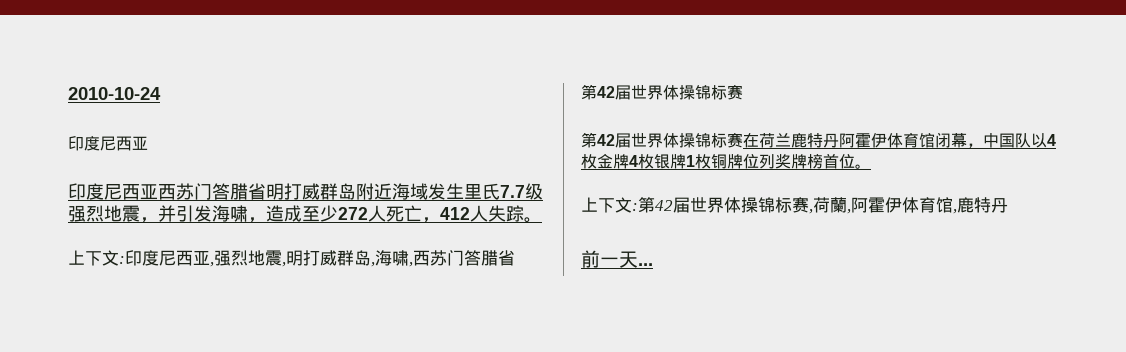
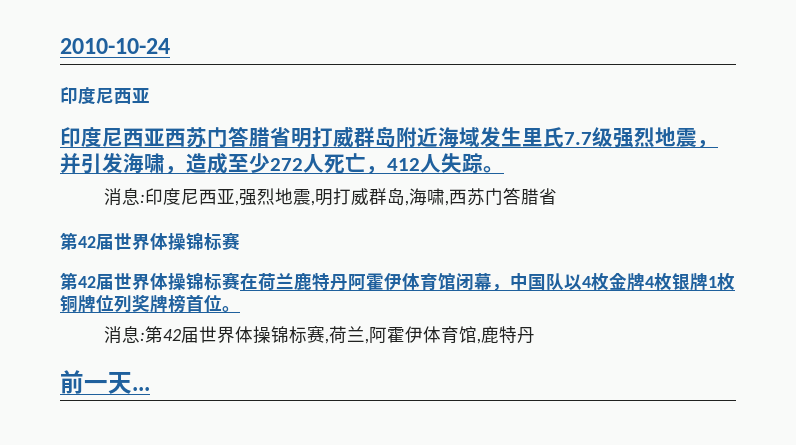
- 上下文:印度尼西亚,强烈地震,明打威群岛,海啸,西苏门答腊省
+ 消息:印度尼西亚,强烈地震,明打威群岛,海啸,西苏门答腊省
- 上下文:第42届世界体操锦标赛,荷蘭,阿霍伊体育馆,鹿特丹
+ 消息:第42届世界体操锦标赛,荷兰,阿霍伊体育馆,鹿特丹

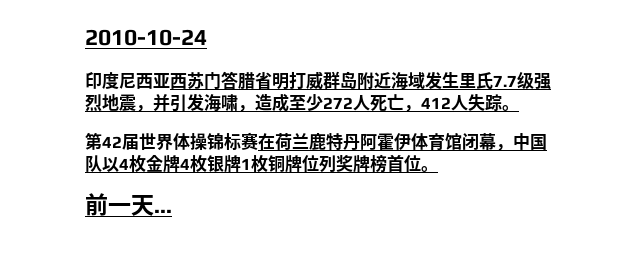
  2010-10-24
- 印度尼西亚
- 消息:印度尼西亚,强烈地震,明打威群岛,海啸,西苏门答腊省
- 第42届世界体操锦标赛
- 消息:第42届世界体操锦标赛,荷兰,阿霍伊体育馆,鹿特丹

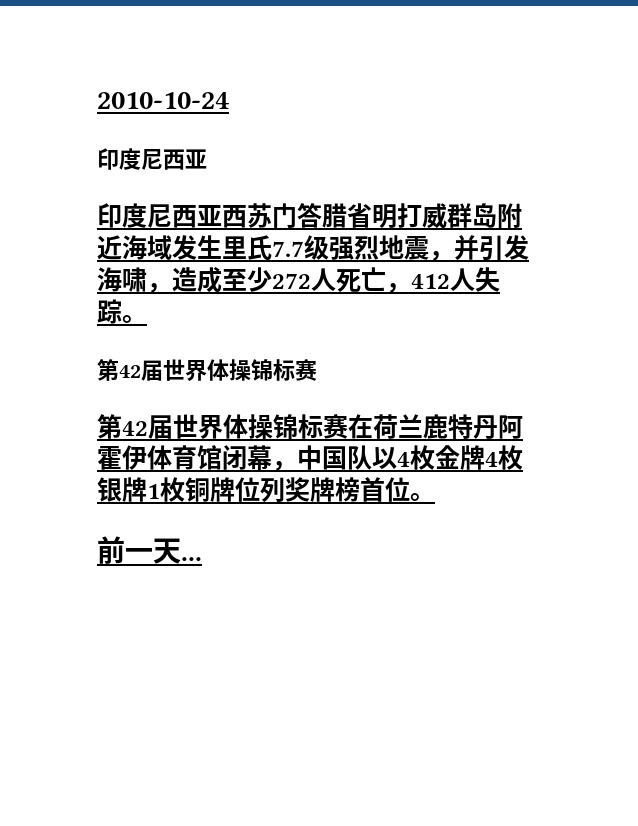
  2010-10-24
+ 印度尼西亚
  印度尼西亚西苏门答腊省明打威群岛附近海域发生里氏7.7级强烈地震，并引发海啸，造成至少272人死亡，412人失踪。
+ 第42届世界体操锦标赛

